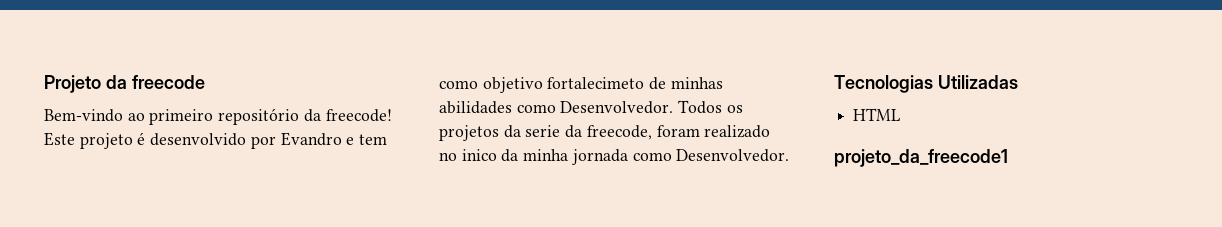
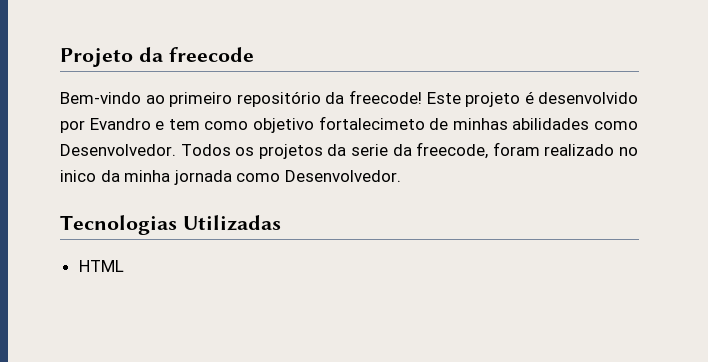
- projeto_da_freecode1

